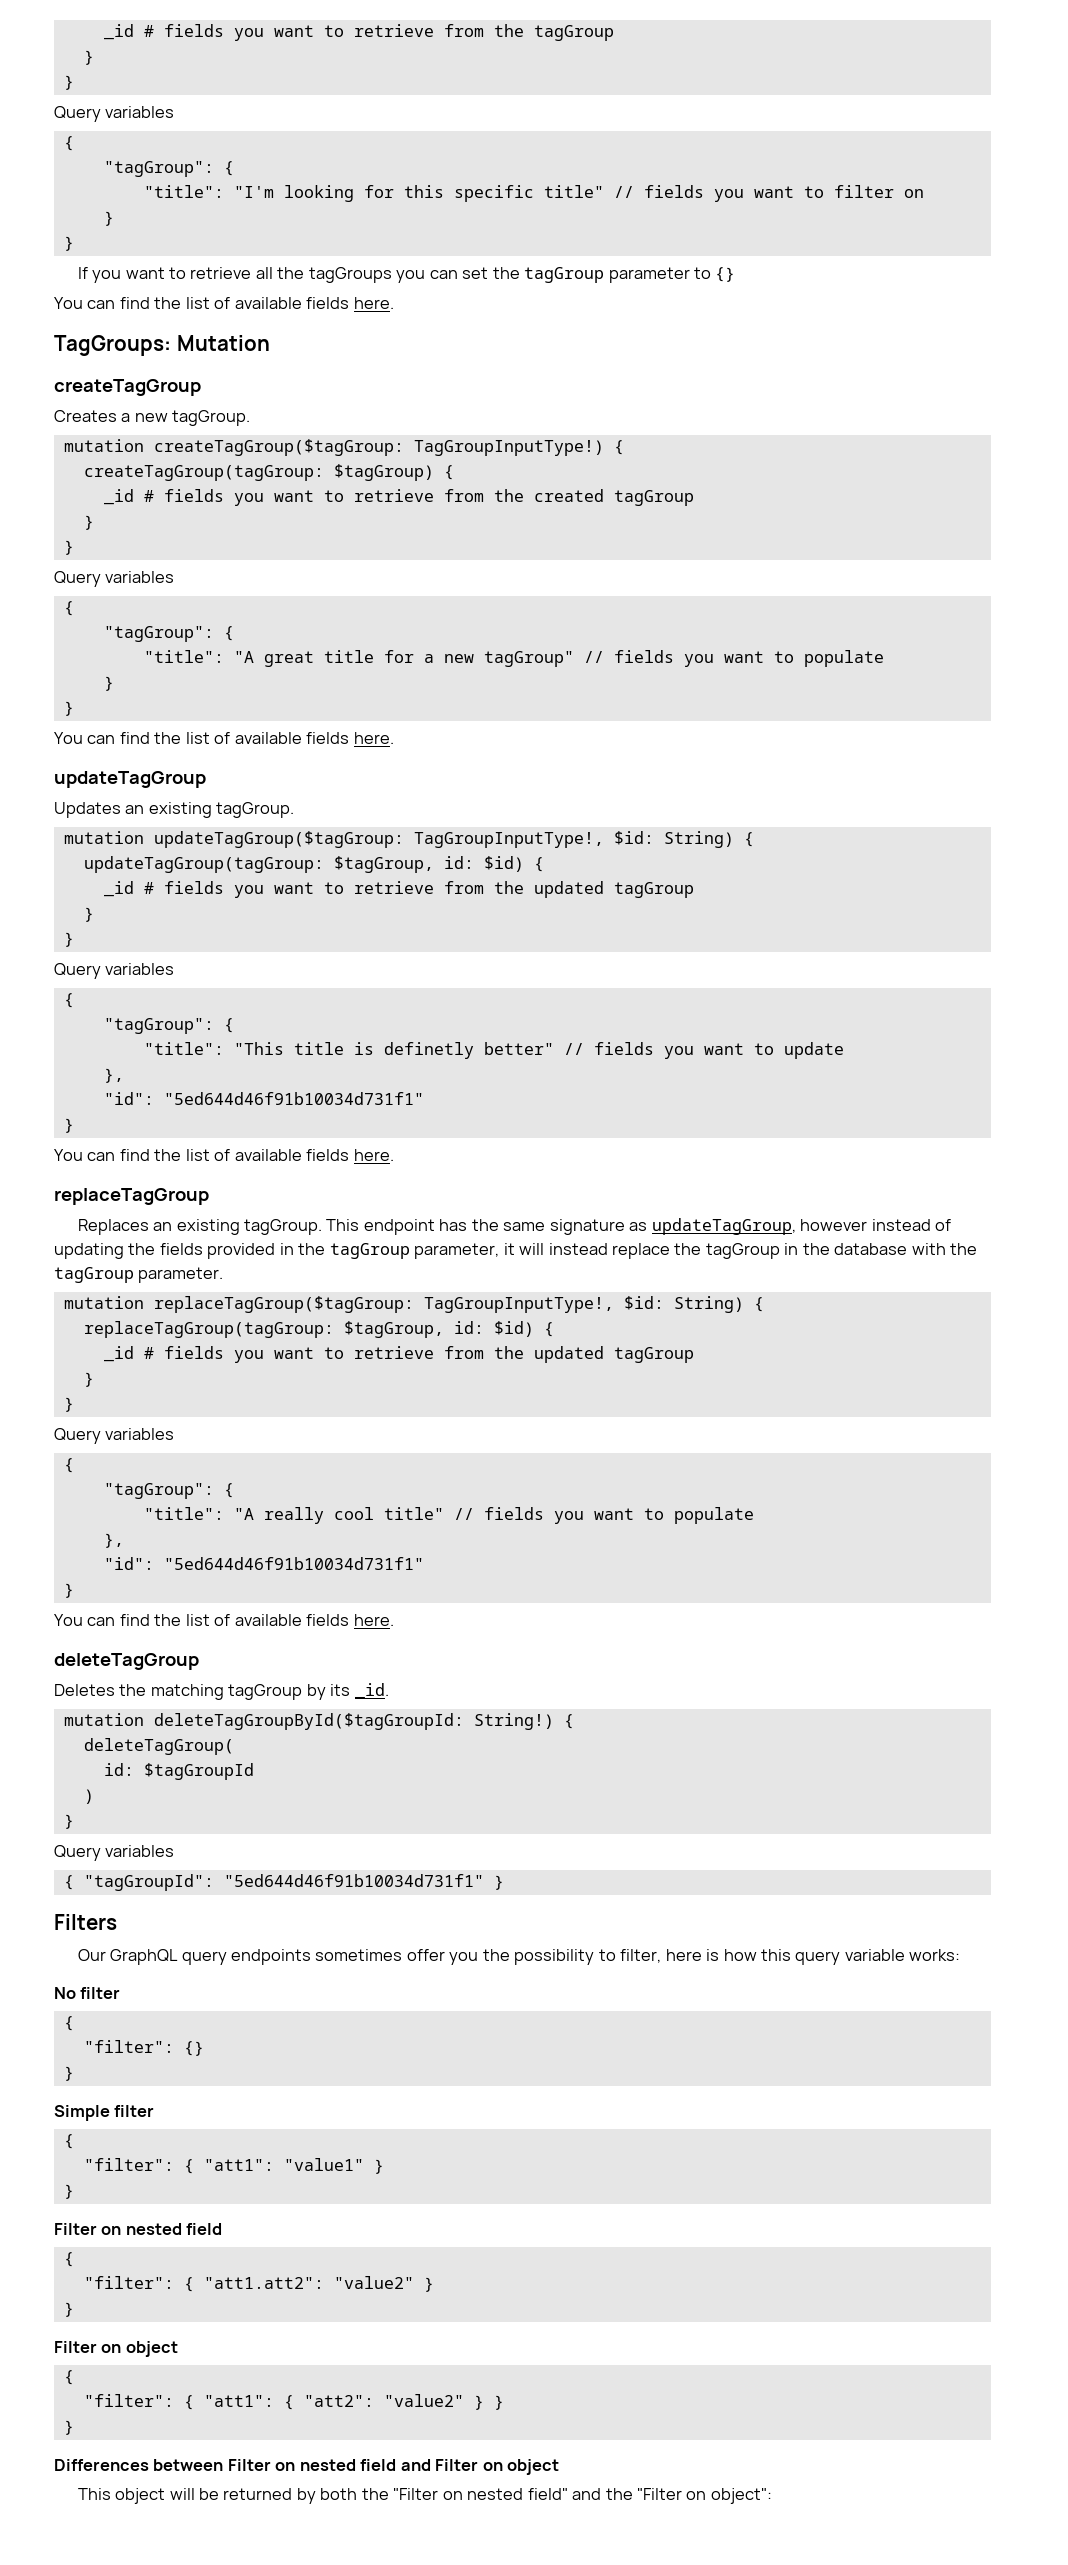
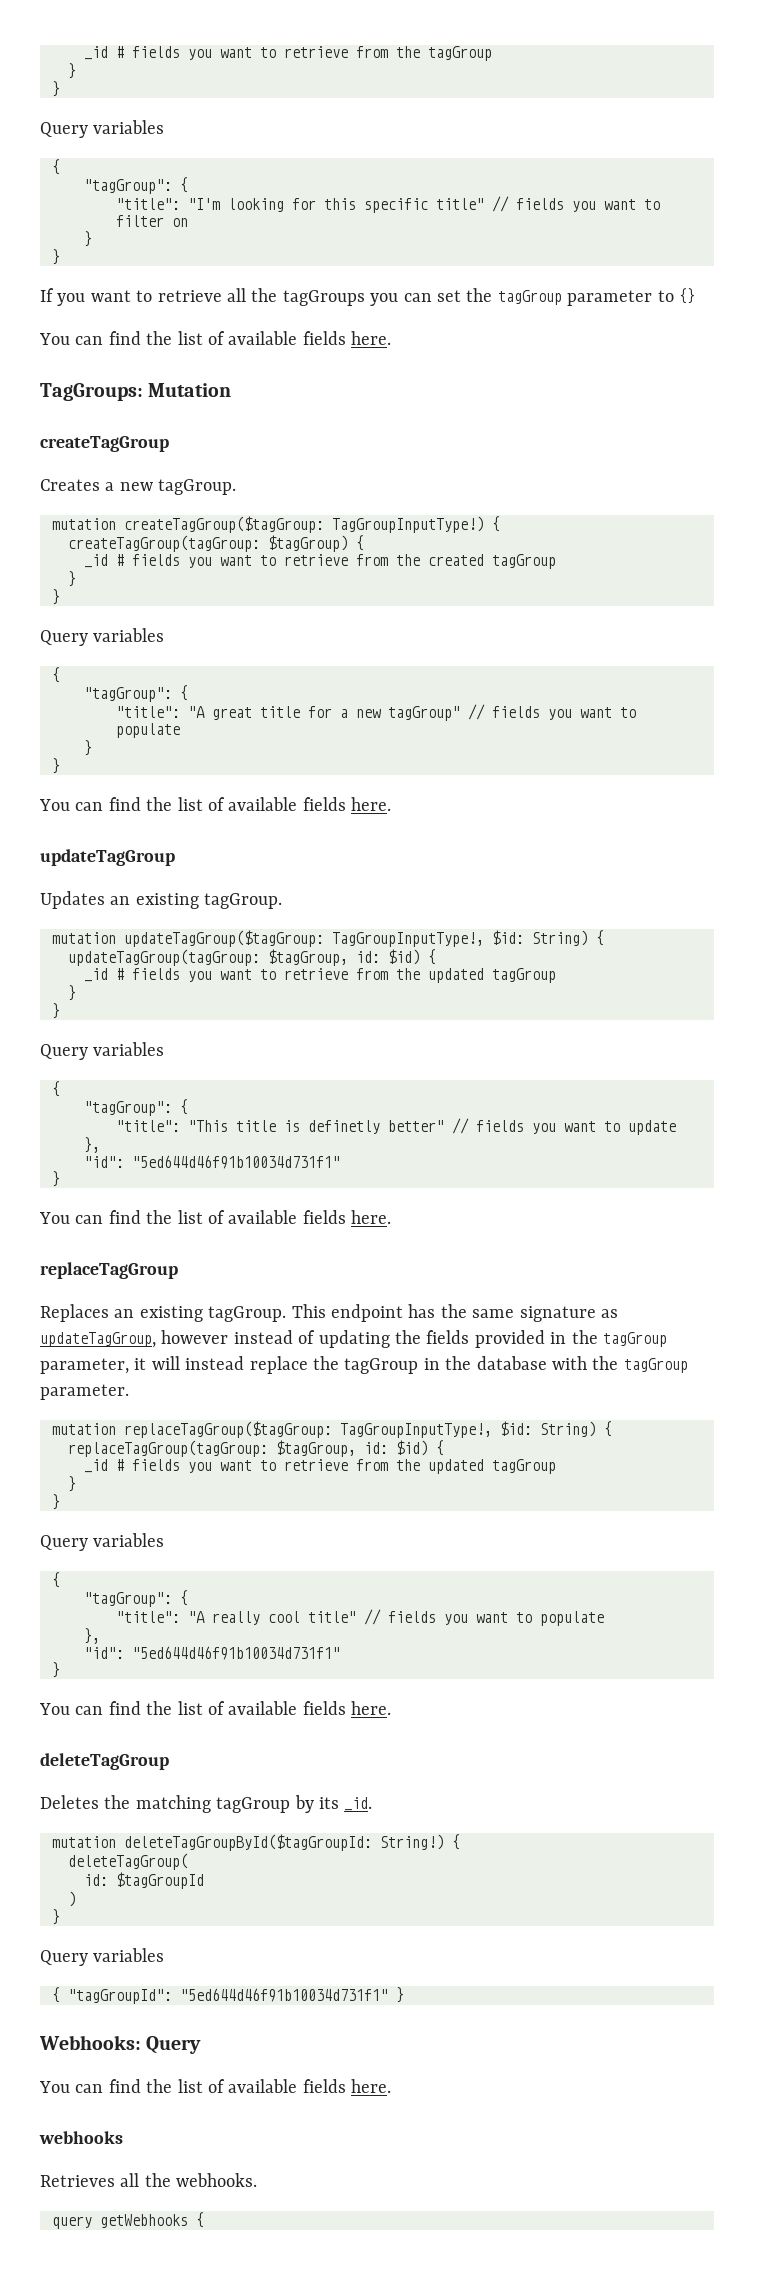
- Filters
- Our GraphQL query endpoints sometimes offer you the possibility to filter, here is how this query variable works:
- No filter
- {
- "filter": {}
- }
- Simple filter
- {
- "filter": { "att1": "value1" }
- }
- Filter on nested field
- {
- "filter": { "att1.att2": "value2" }
- }
- Filter on object
- {
- "filter": { "att1": { "att2": "value2" } }
- }
- Differences between Filter on nested field and Filter on object
- This object will be returned by both the "Filter on nested field" and the "Filter on object":
+ Webhooks: Query
+ You can find the list of available fields here.
+ webhooks
+ Retrieves all the webhooks.
+ query getWebhooks {

